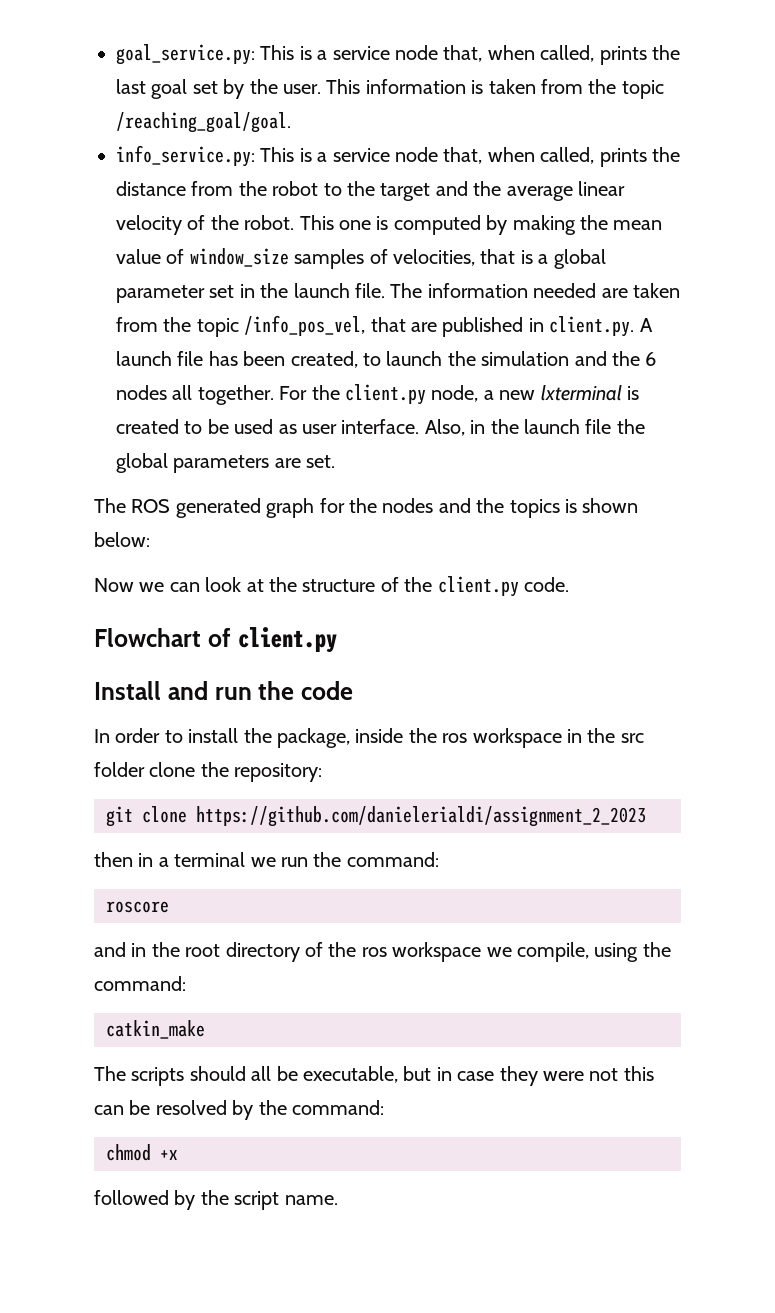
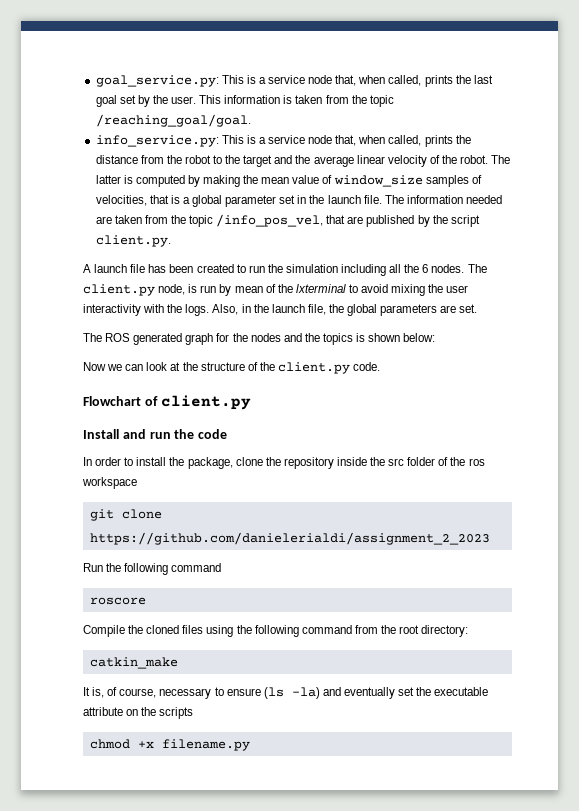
- This one is computed by making the mean value of window_size samples of velocities, that is a global parameter set in the launch file.
+ The latter is computed by making the mean value of window_size samples of velocities, that is a global parameter set in the launch file.
- The information needed are taken from the topic /info_pos_vel, that are published in client.py. A launch file has been created, to launch the simulation and the 6 nodes all together. For the client.py node, a new lxterminal is created to be used as user interface.
+ The information needed are taken from the topic /info_pos_vel, that are published by the script client.py.
+ A launch file has been created to run the simulation including all the 6 nodes. The client.py node, is run by mean of the lxterminal to avoid mixing the user interactivity with the logs.
- Also, in the launch file the global parameters are set.
+ Also, in the launch file, the global parameters are set.
- In order to install the package, inside the ros workspace in the src folder clone the repository:
+ In order to install the package, clone the repository inside the src folder of the ros workspace
  git clone https://github.com/danielerialdi/assignment_2_2023
- then in a terminal we run the command:
+ Run the following command
  roscore
- and in the root directory of the ros workspace we compile, using the command:
+ Compile the cloned files using the following command from the root directory:
  catkin_make
- The scripts should all be executable, but in case they were not this can be resolved by the command:
- chmod +x
- followed by the script name.
+ It is, of course, necessary to ensure (ls -la) and eventually set the executable attribute on the scripts
+ chmod +x filename.py

